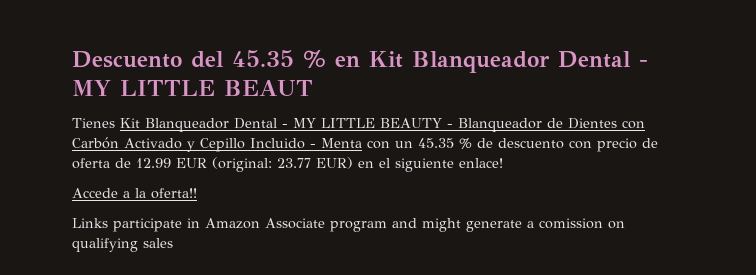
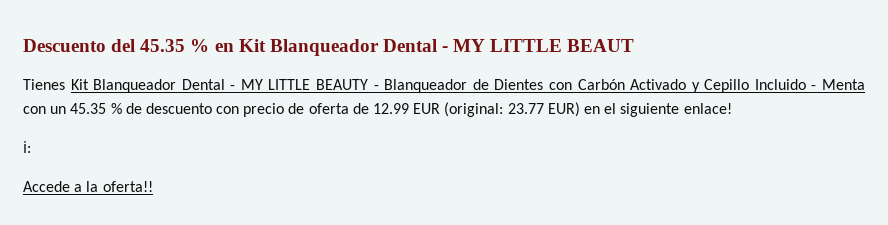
+ ℹ:
- Links participate in Amazon Associate program and might generate a comission on qualifying sales

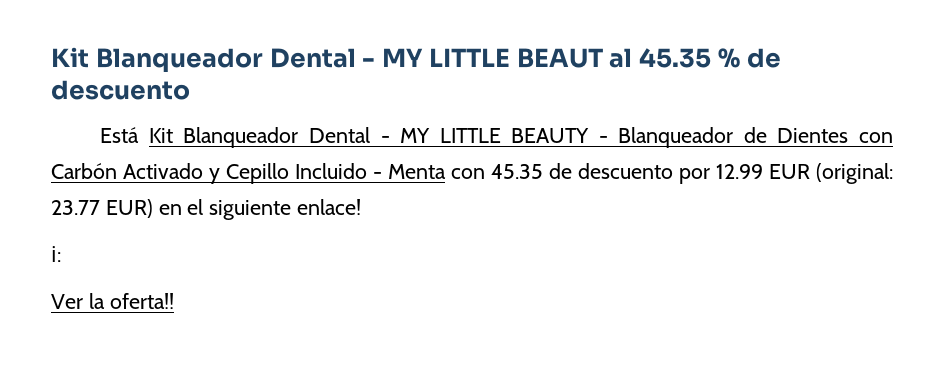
- Descuento del 45.35 % en Kit Blanqueador Dental - MY LITTLE BEAUT
- Tienes Kit Blanqueador Dental - MY LITTLE BEAUTY - Blanqueador de Dientes con Carbón Activado y Cepillo Incluido - Menta con un 45.35 % de descuento con precio de oferta de 12.99 EUR (original: 23.77 EUR) en el siguiente enlace!
+ Kit Blanqueador Dental - MY LITTLE BEAUT al 45.35 % de descuento
+ Está Kit Blanqueador Dental - MY LITTLE BEAUTY - Blanqueador de Dientes con Carbón Activado y Cepillo Incluido - Menta con 45.35 de descuento por 12.99 EUR (original: 23.77 EUR) en el siguiente enlace!
- Accede a la oferta!!
+ Ver la oferta!!

